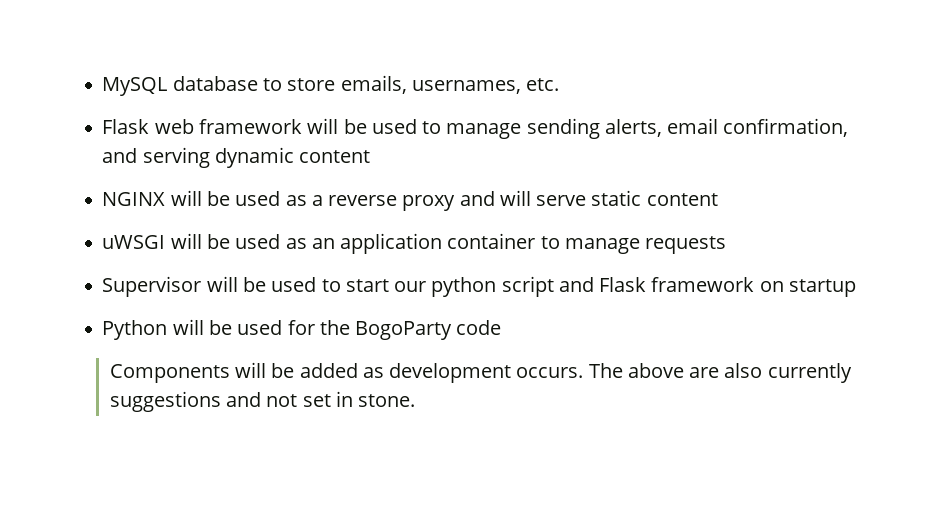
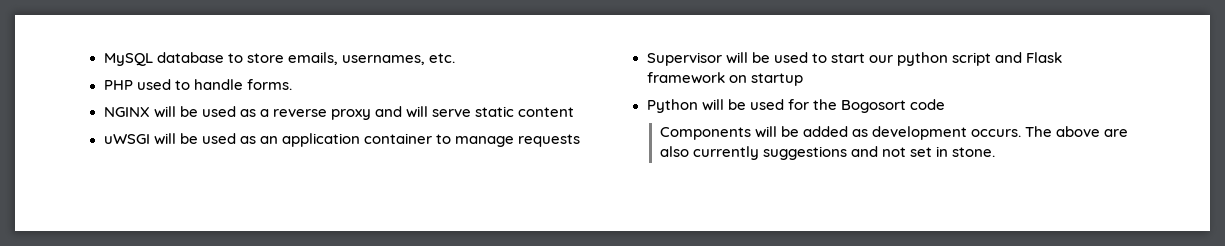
- Flask web framework will be used to manage sending alerts, email confirmation, and serving dynamic content
+ PHP used to handle forms.
- Python will be used for the BogoParty code
+ Python will be used for the Bogosort code

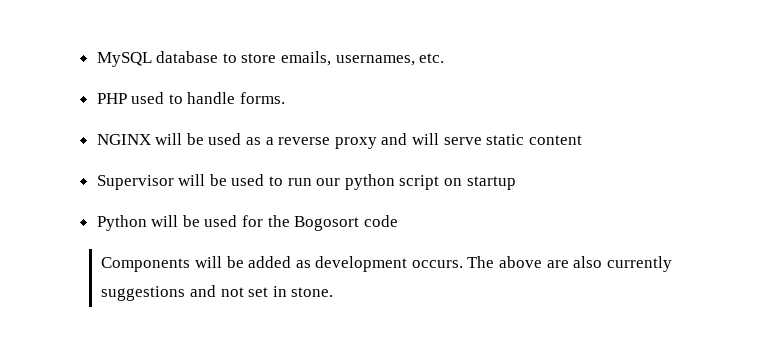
- uWSGI will be used as an application container to manage requests
- Supervisor will be used to start our python script and Flask framework on startup
+ Supervisor will be used to run our python script on startup

